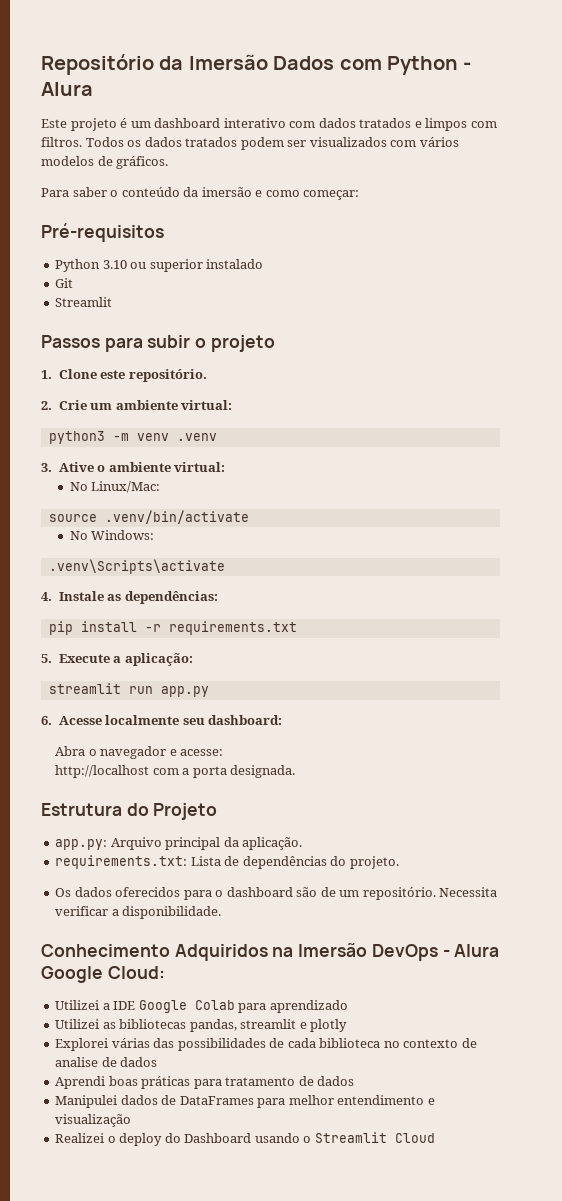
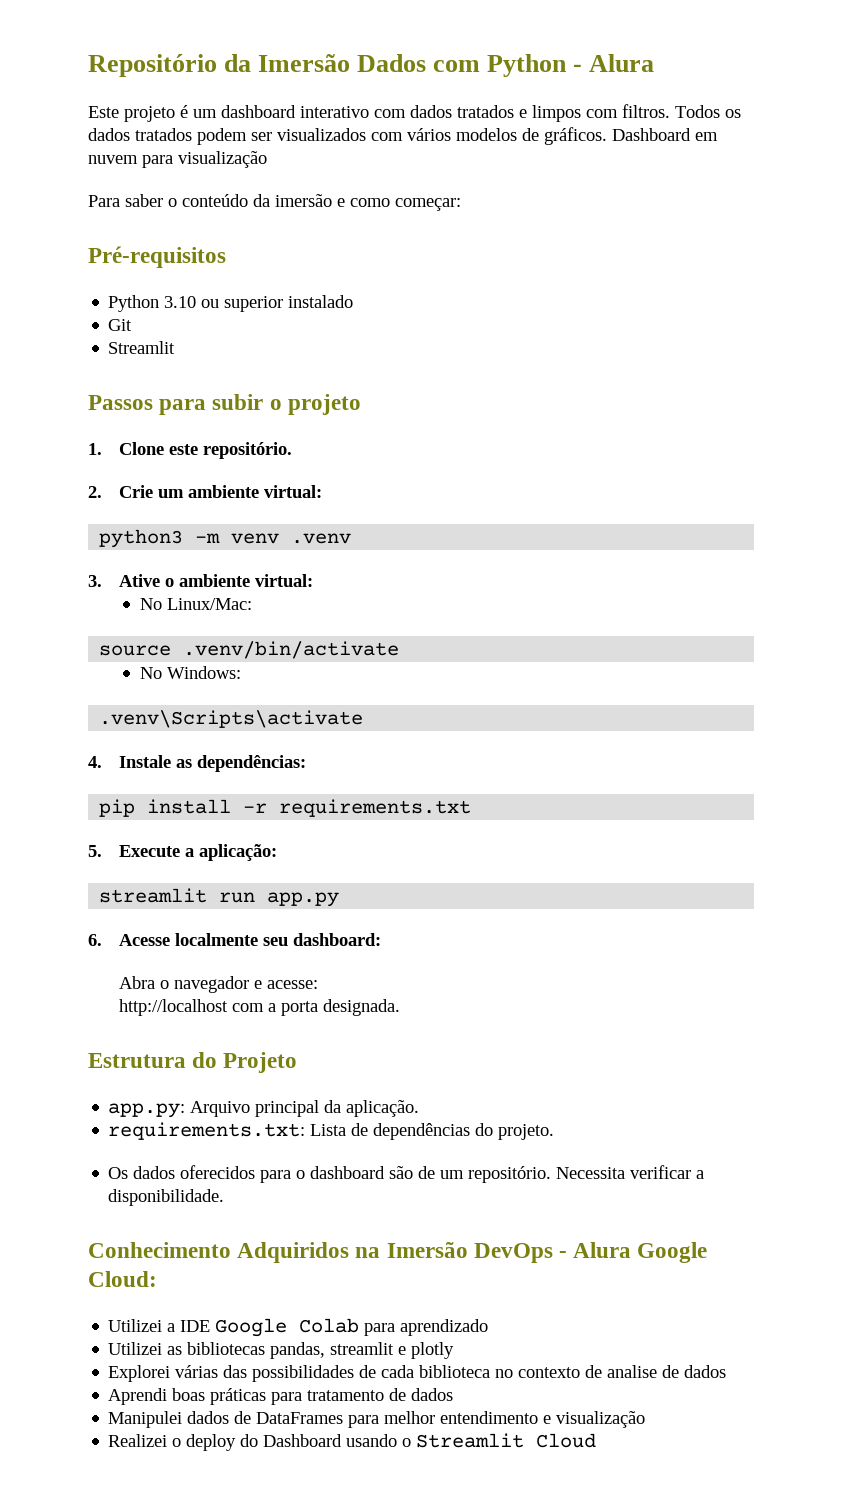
+ Dashboard em nuvem para visualização

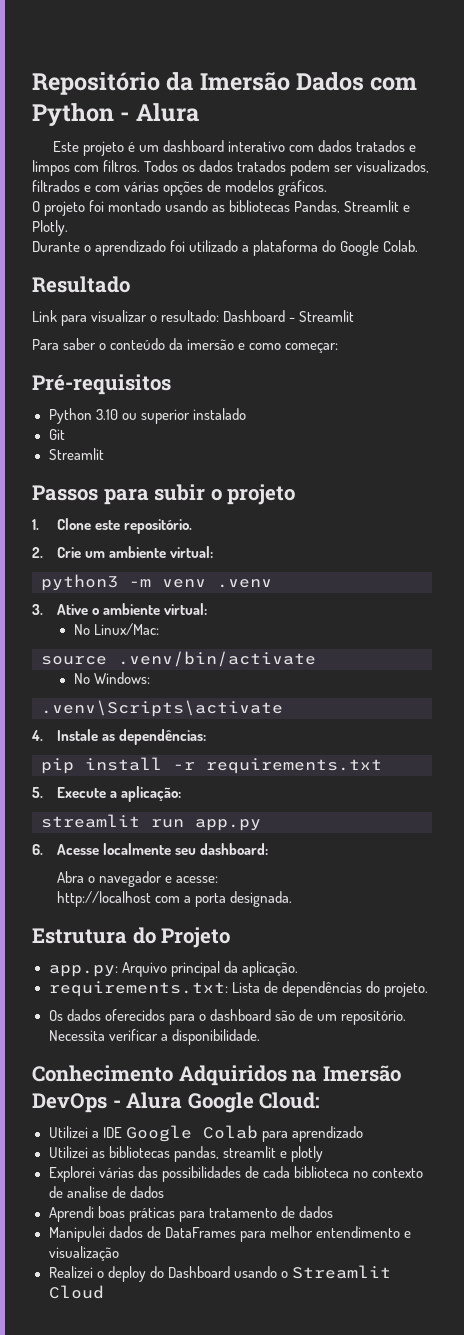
- Todos os dados tratados podem ser visualizados com vários modelos de gráficos. Dashboard em nuvem para visualização
+ Todos os dados tratados podem ser visualizados, filtrados e com várias opções de modelos gráficos.
+ O projeto foi montado usando as bibliotecas Pandas, Streamlit e Plotly.
+ Durante o aprendizado foi utilizado a plataforma do Google Colab.
+ Resultado
+ Link para visualizar o resultado: Dashboard - Streamlit

